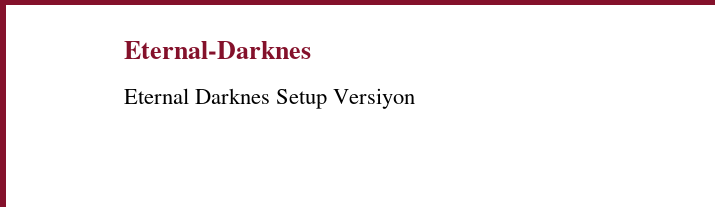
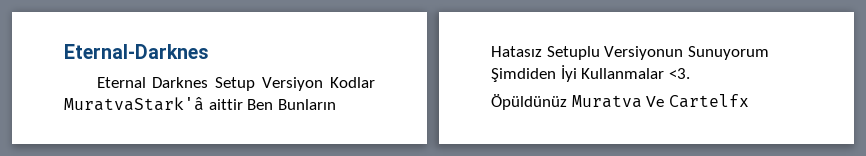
- Eternal Darknes Setup Versiyon
+ Eternal Darknes Setup Versiyon Kodlar MuratvaStark'â aittir Ben Bunların Hatasız Setuplu Versiyonun Sunuyorum Şimdiden İyi Kullanmalar <3.
+ Öpüldünüz Muratva Ve Cartelfx

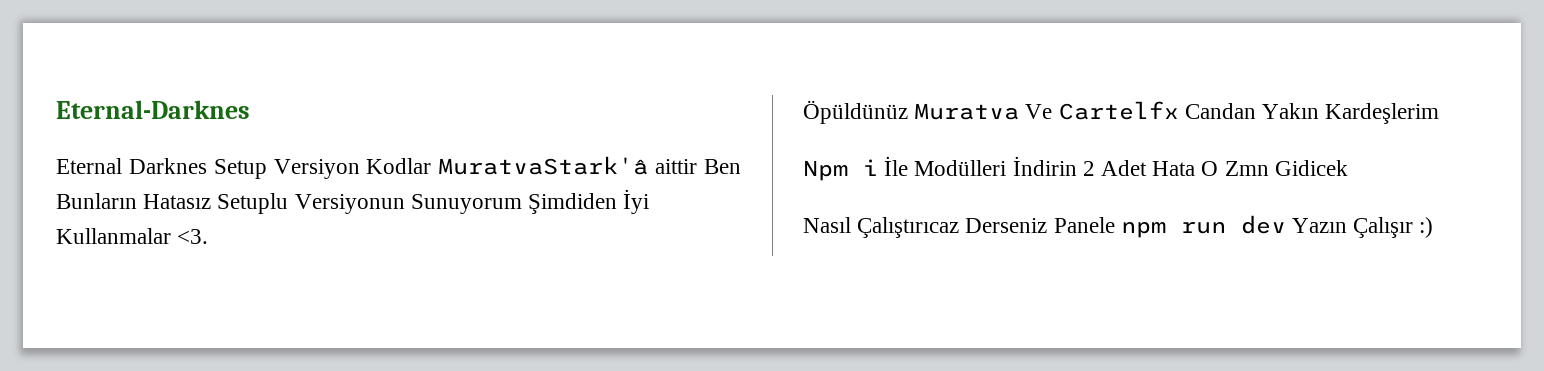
- Öpüldünüz Muratva Ve Cartelfx
+ Öpüldünüz Muratva Ve Cartelfx Candan Yakın Kardeşlerim
+ Npm i İle Modülleri İndirin 2 Adet Hata O Zmn Gidicek
+ Nasıl Çalıştırıcaz Derseniz Panele npm run dev Yazın Çalışır :)

